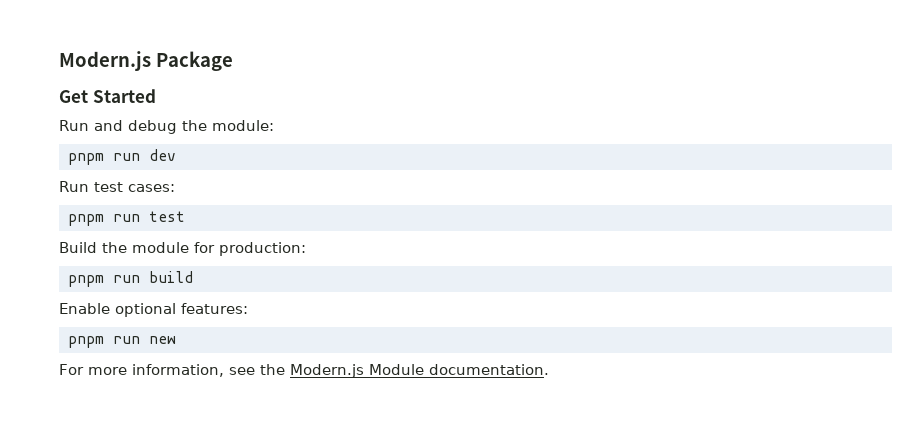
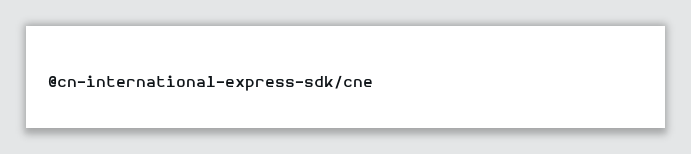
- Modern.js Package
- Get Started
- Run and debug the module:
- pnpm run dev
- Run test cases:
- pnpm run test
- Build the module for production:
- pnpm run build
- Enable optional features:
- pnpm run new
- For more information, see the Modern.js Module documentation.
+ @cn-international-express-sdk/cne

